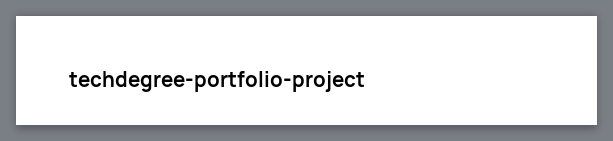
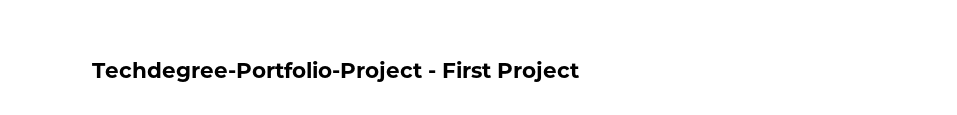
- techdegree-portfolio-project
+ Techdegree-Portfolio-Project - First Project

